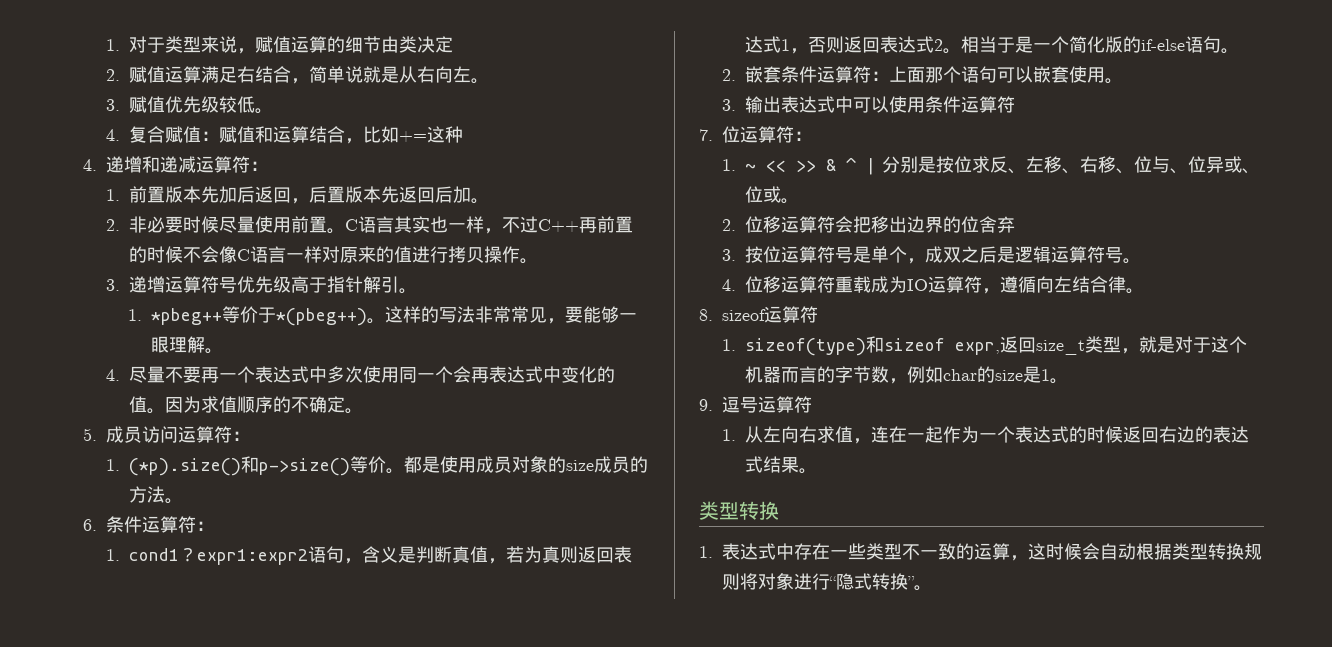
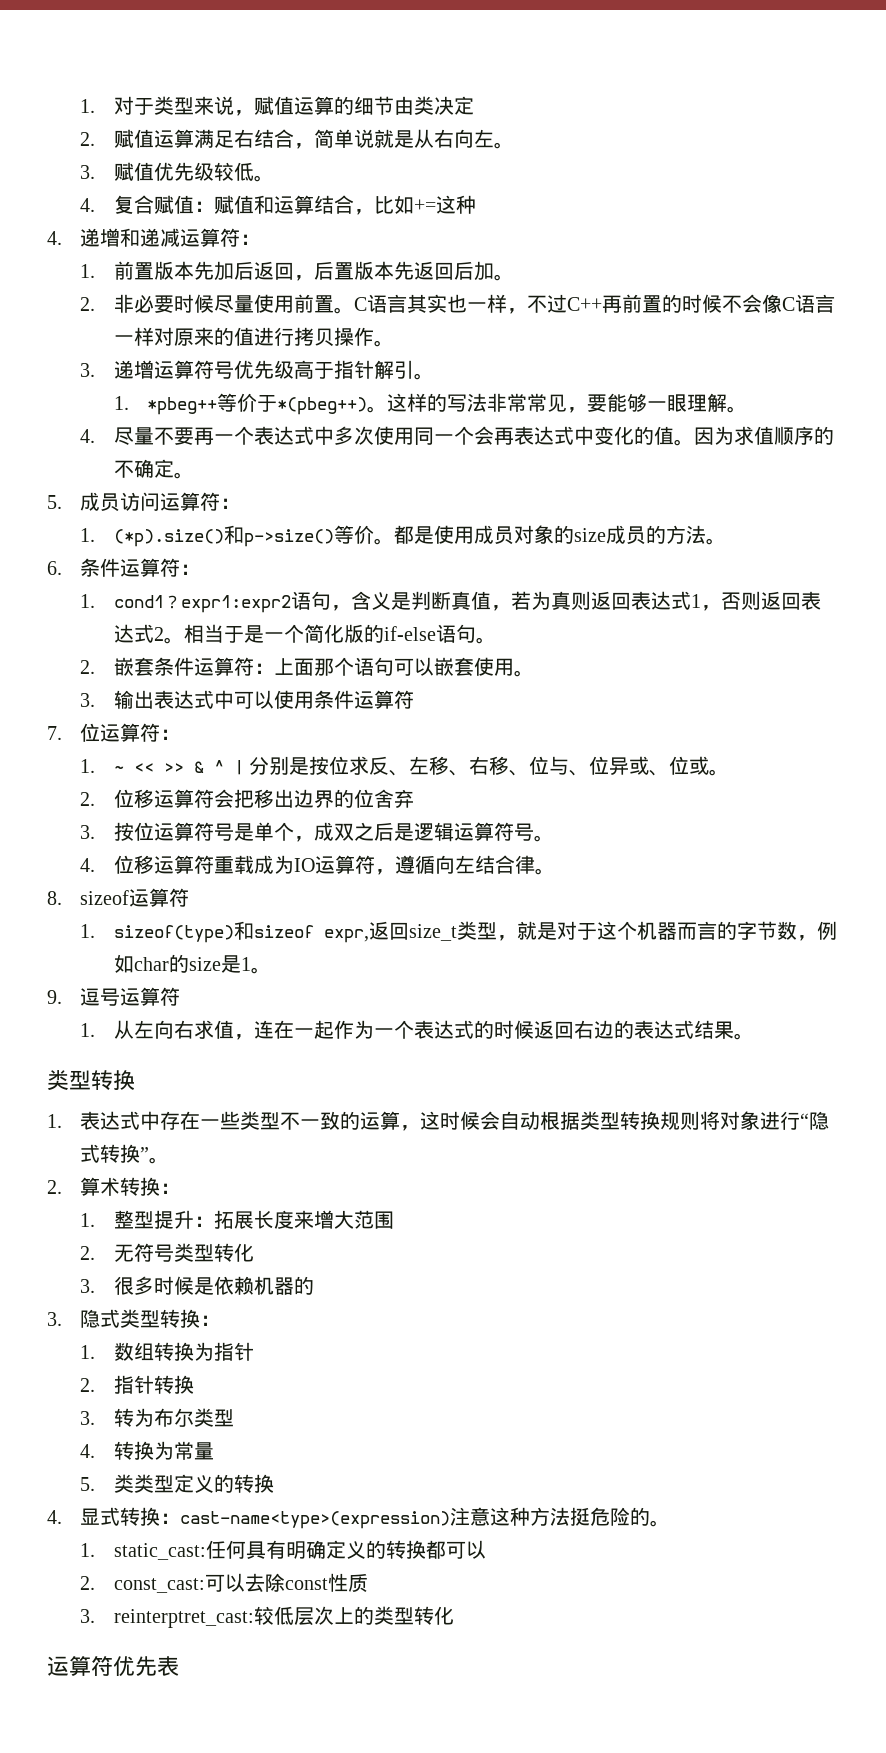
+ 2.算术转换：
+ 1.整型提升：拓展长度来增大范围
+ 2.无符号类型转化
+ 3.很多时候是依赖机器的
+ 3.隐式类型转换：
+ 1.数组转换为指针
+ 2.指针转换
+ 3.转为布尔类型
+ 4.转换为常量
+ 5.类类型定义的转换
+ 4.显式转换：cast-name<type>(expression)注意这种方法挺危险的。
+ 1. static_cast:任何具有明确定义的转换都可以
+ 2. const_cast:可以去除const性质
+ 3. reinterptret_cast:较低层次上的类型转化
+ 运算符优先表

